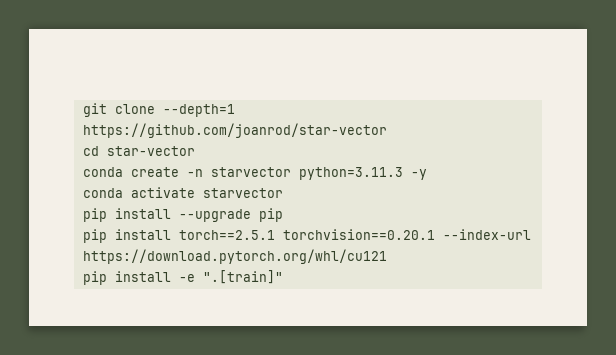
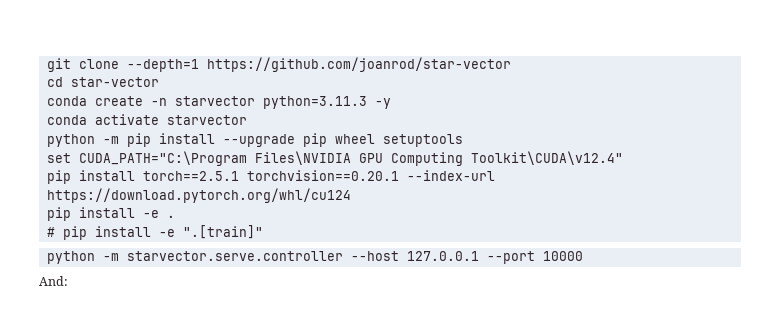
- pip install --upgrade pip
+ python -m pip install --upgrade pip wheel setuptools
+ set CUDA_PATH="C:\Program Files\NVIDIA GPU Computing Toolkit\CUDA\v12.4"
- pip install torch==2.5.1 torchvision==0.20.1 --index-url https://download.pytorch.org/whl/cu121
- pip install -e ".[train]"
+ pip install torch==2.5.1 torchvision==0.20.1 --index-url https://download.pytorch.org/whl/cu124
+ pip install -e .
+ # pip install -e ".[train]"
+ python -m starvector.serve.controller --host 127.0.0.1 --port 10000
+ And:

